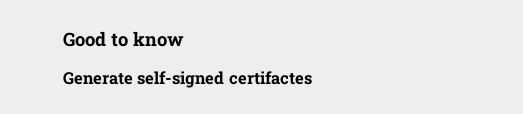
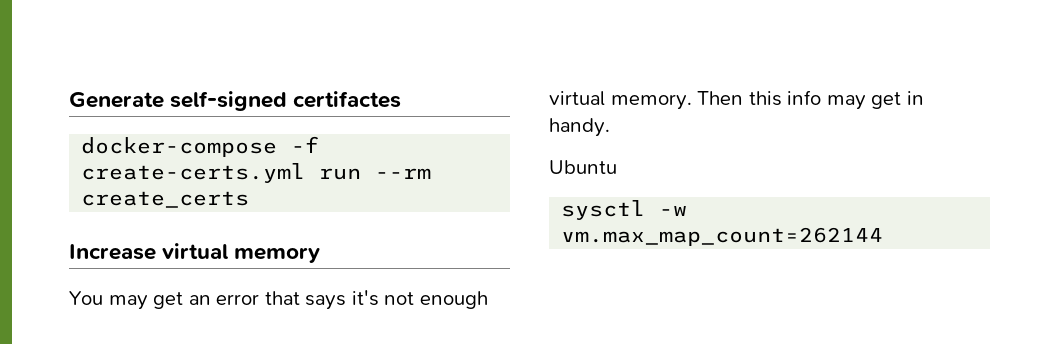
- Good to know
+ docker-compose -f create-certs.yml run --rm create_certs
+ Increase virtual memory
+ You may get an error that says it's not enough virtual memory. Then this info may get in handy.
+ Ubuntu
+ sysctl -w vm.max_map_count=262144

